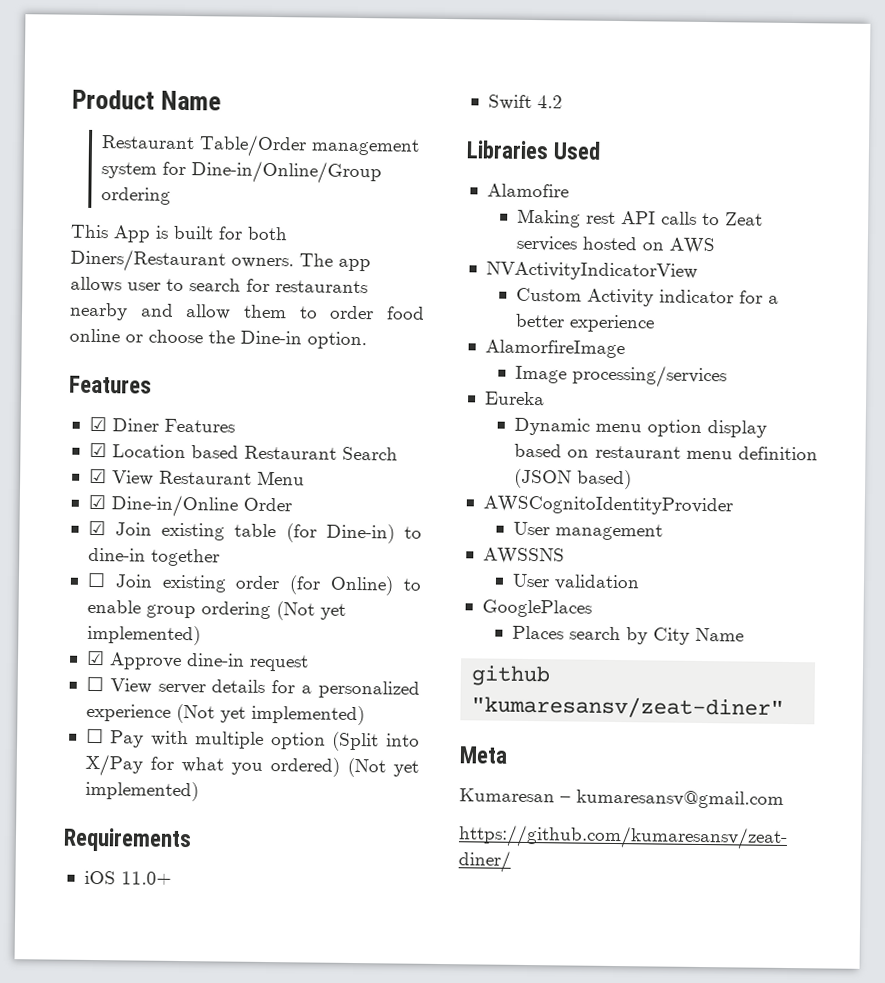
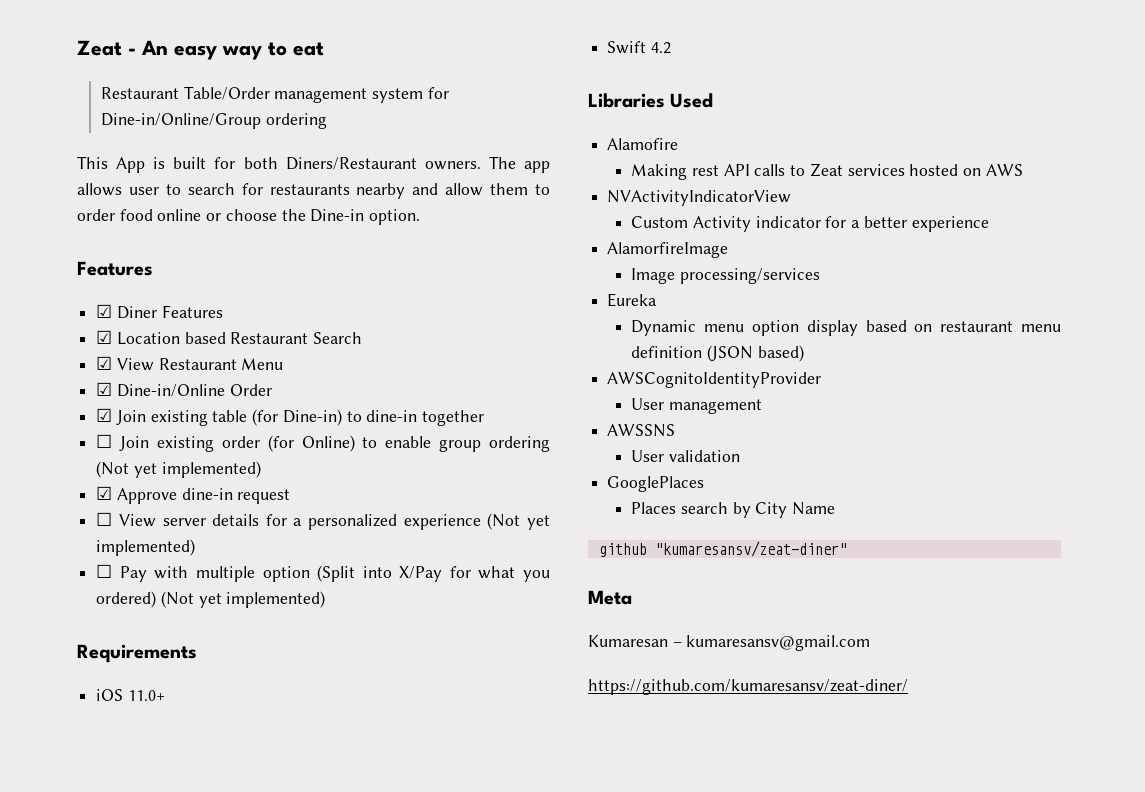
- Product Name
+ Zeat - An easy way to eat

